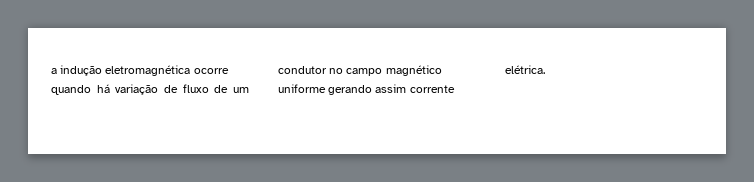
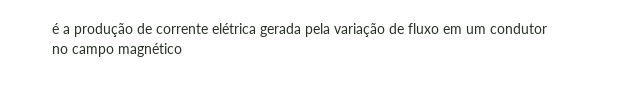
- a indução eletromagnética ocorre quando há variação de fluxo de um condutor no campo magnético uniforme gerando assim corrente elétrica.
+ é a produção de corrente elétrica gerada pela variação de fluxo em um condutor no campo magnético

